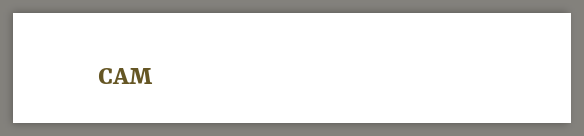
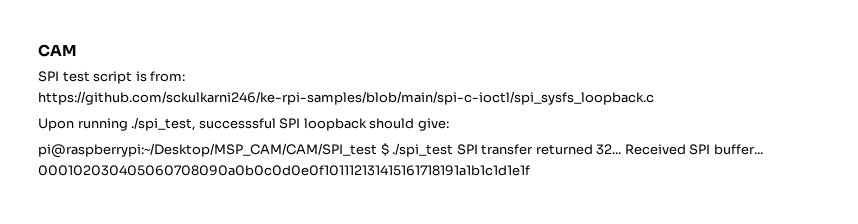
+ SPI test script is from: https://github.com/sckulkarni246/ke-rpi-samples/blob/main/spi-c-ioctl/spi_sysfs_loopback.c
+ Upon running ./spi_test, successsful SPI loopback should give:
+ pi@raspberrypi:~/Desktop/MSP_CAM/CAM/SPI_test $ ./spi_test SPI transfer returned 32... Received SPI buffer... 000102030405060708090a0b0c0d0e0f101112131415161718191a1b1c1d1e1f

